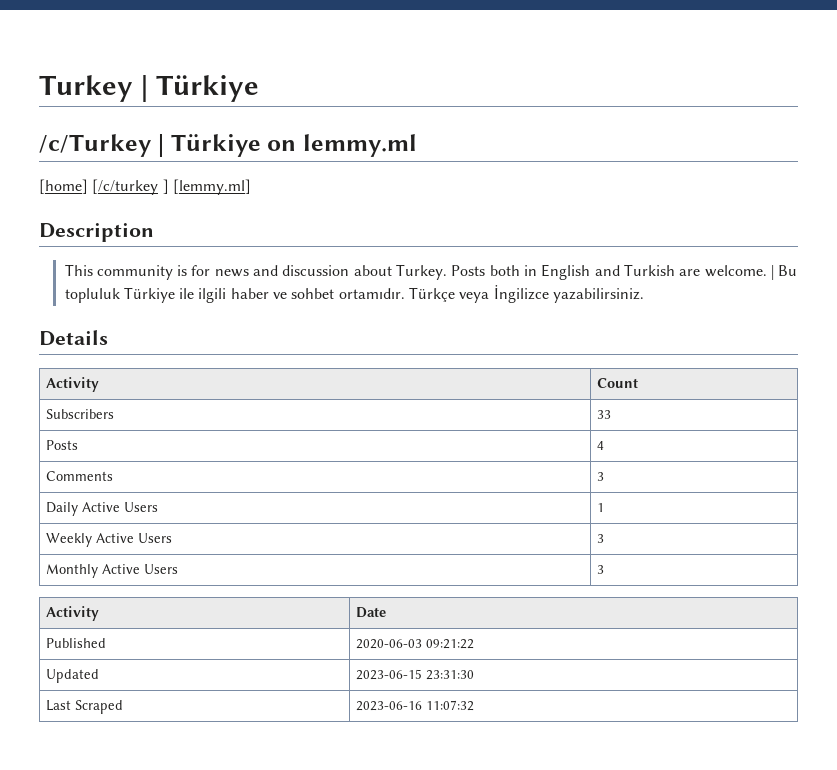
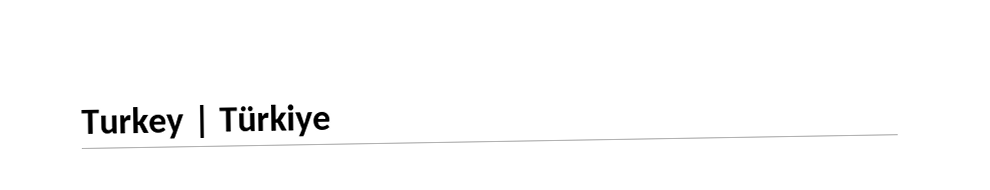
- /c/Turkey | Türkiye on lemmy.ml
- [home] [/c/turkey ] [lemmy.ml]
- Description
- This community is for news and discussion about Turkey. Posts both in English and Turkish are welcome. | Bu topluluk Türkiye ile ilgili haber ve sohbet ortamıdır. Türkçe veya İngilizce yazabilirsiniz.
- Details
- Activity | Count
- Subscribers | 33
- Posts | 4
- Comments | 3
- Daily Active Users | 1
- Weekly Active Users | 3
- Monthly Active Users | 3
- Activity | Date
- Published | 2020-06-03 09:21:22
- Updated | 2023-06-15 23:31:30
- Last Scraped | 2023-06-16 11:07:32

